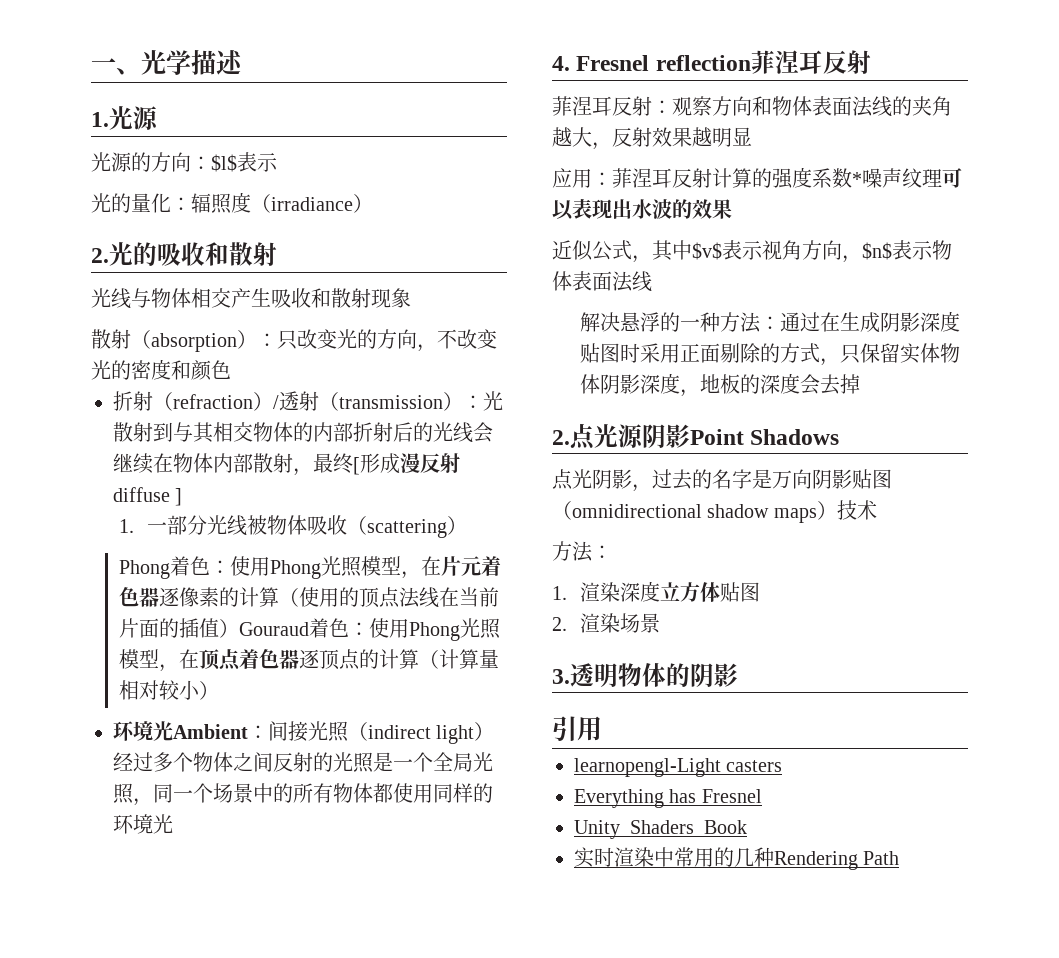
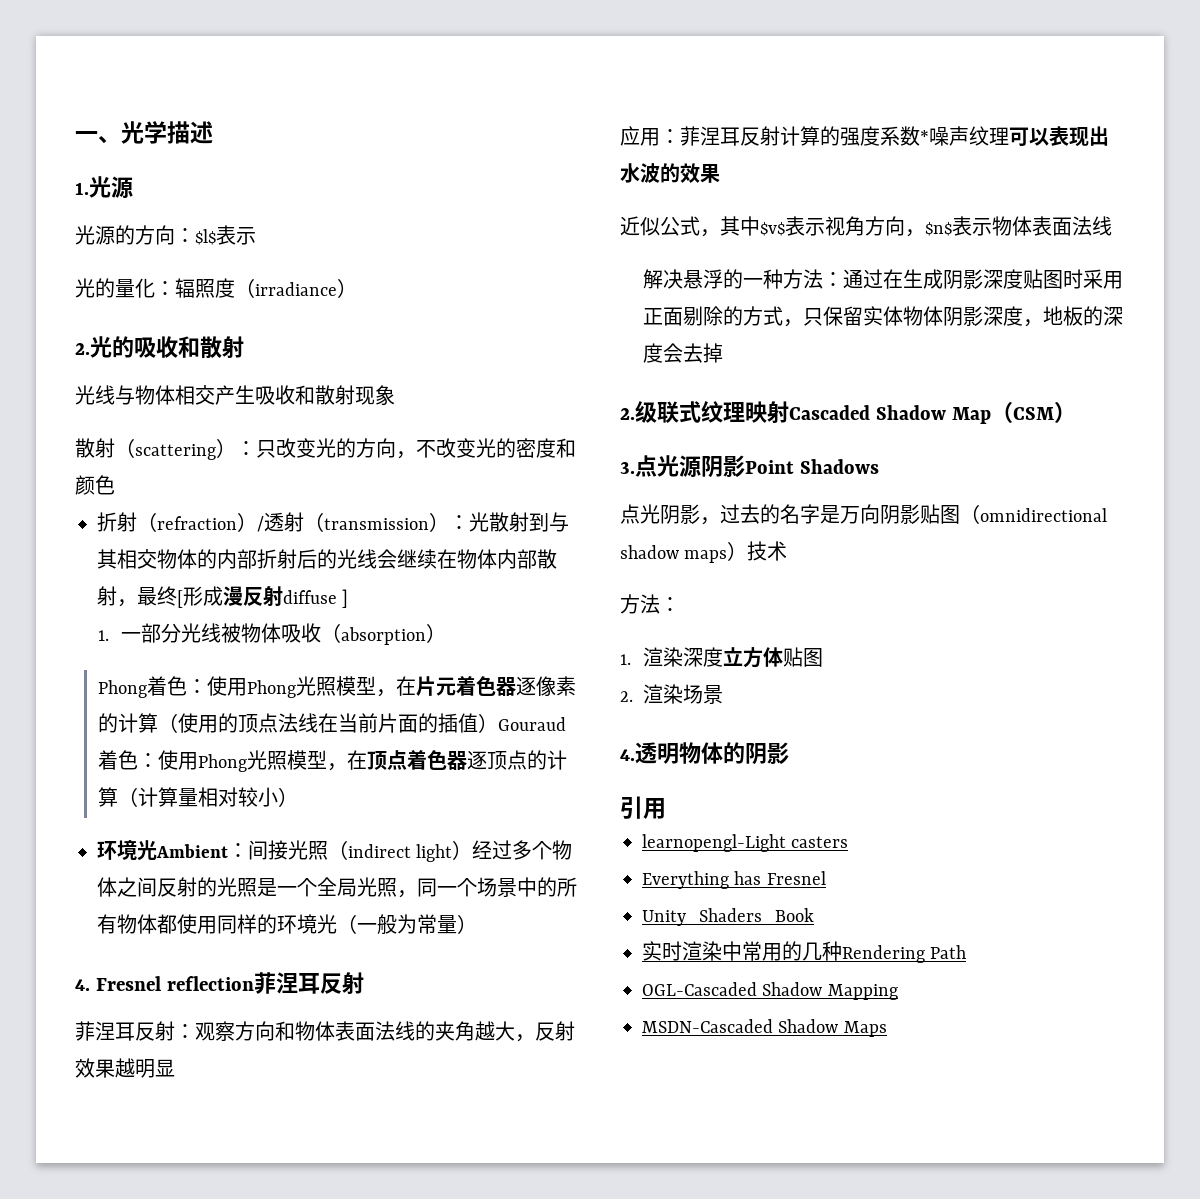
- 散射（absorption）：只改变光的方向，不改变光的密度和颜色
+ 散射（scattering）：只改变光的方向，不改变光的密度和颜色
- 1.一部分光线被物体吸收（scattering）
+ 1.一部分光线被物体吸收（absorption）
- 环境光Ambient：间接光照（indirect light）经过多个物体之间反射的光照是一个全局光照，同一个场景中的所有物体都使用同样的环境光
+ 环境光Ambient：间接光照（indirect light）经过多个物体之间反射的光照是一个全局光照，同一个场景中的所有物体都使用同样的环境光（一般为常量）
- 2.点光源阴影Point Shadows
+ 2.级联式纹理映射Cascaded Shadow Map（CSM）
+ 3.点光源阴影Point Shadows
- 3.透明物体的阴影
+ 4.透明物体的阴影
+ OGL-Cascaded Shadow Mapping
+ MSDN-Cascaded Shadow Maps

